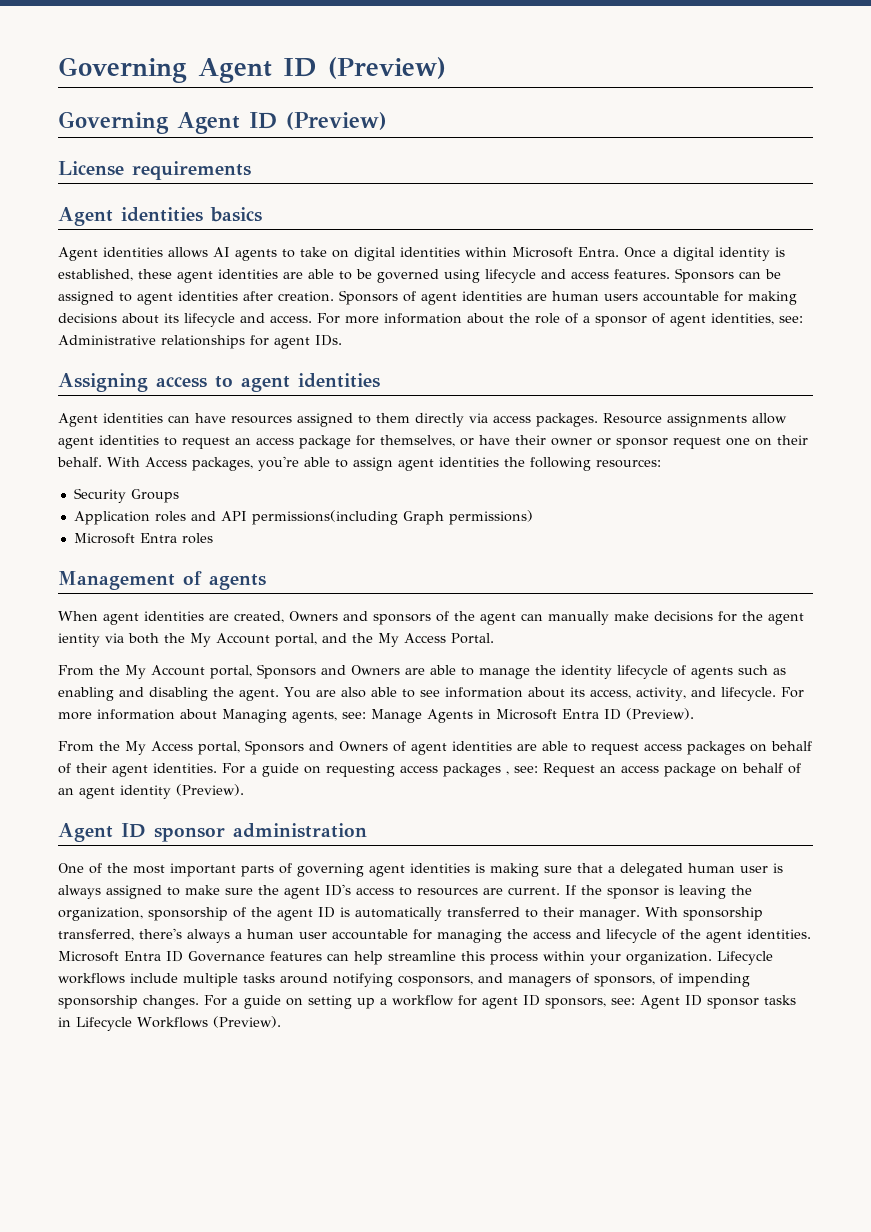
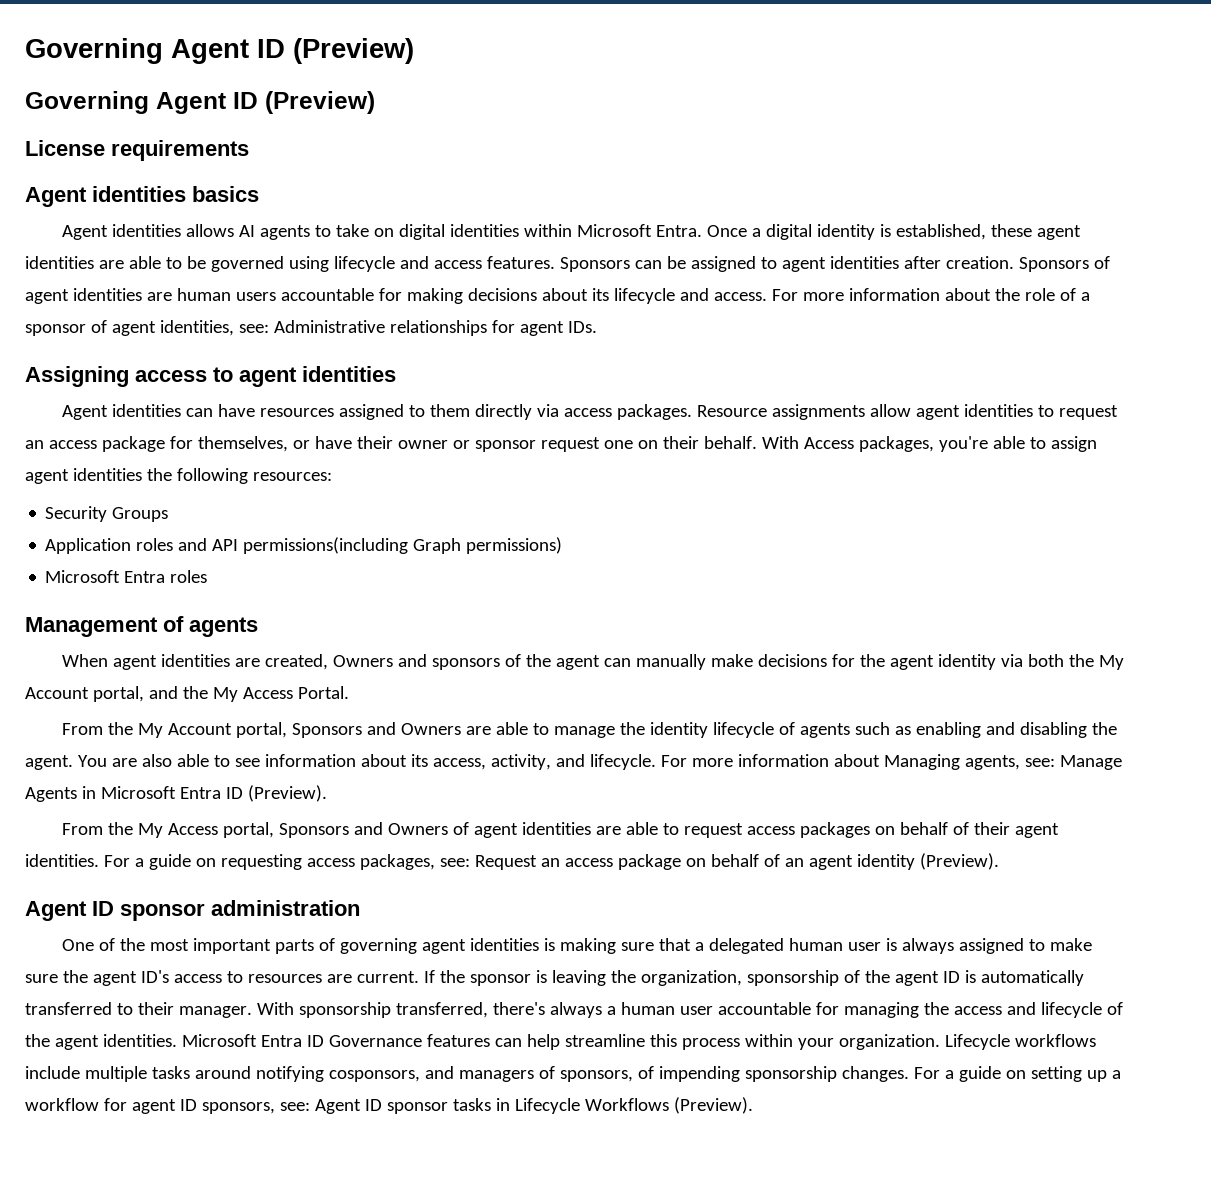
- When agent identities are created, Owners and sponsors of the agent can manually make decisions for the agent ientity via both the My Account portal, and the My Access Portal.
+ When agent identities are created, Owners and sponsors of the agent can manually make decisions for the agent identity via both the My Account portal, and the My Access Portal.
- For a guide on requesting access packages , see: Request an access package on behalf of an agent identity (Preview).
+ For a guide on requesting access packages, see: Request an access package on behalf of an agent identity (Preview).

